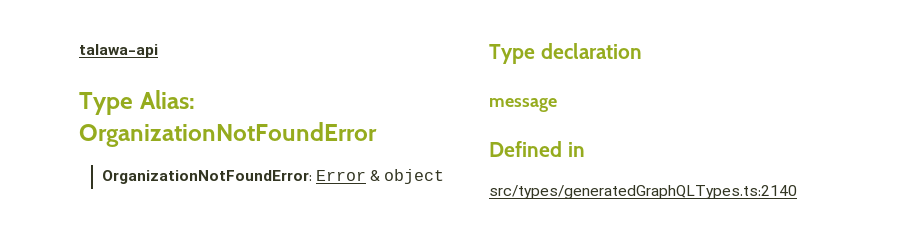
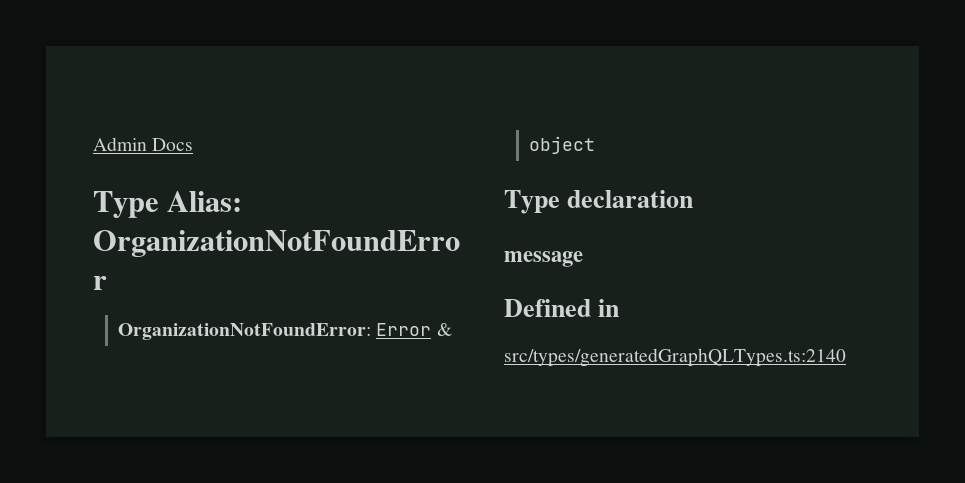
- talawa-api
+ Admin Docs

